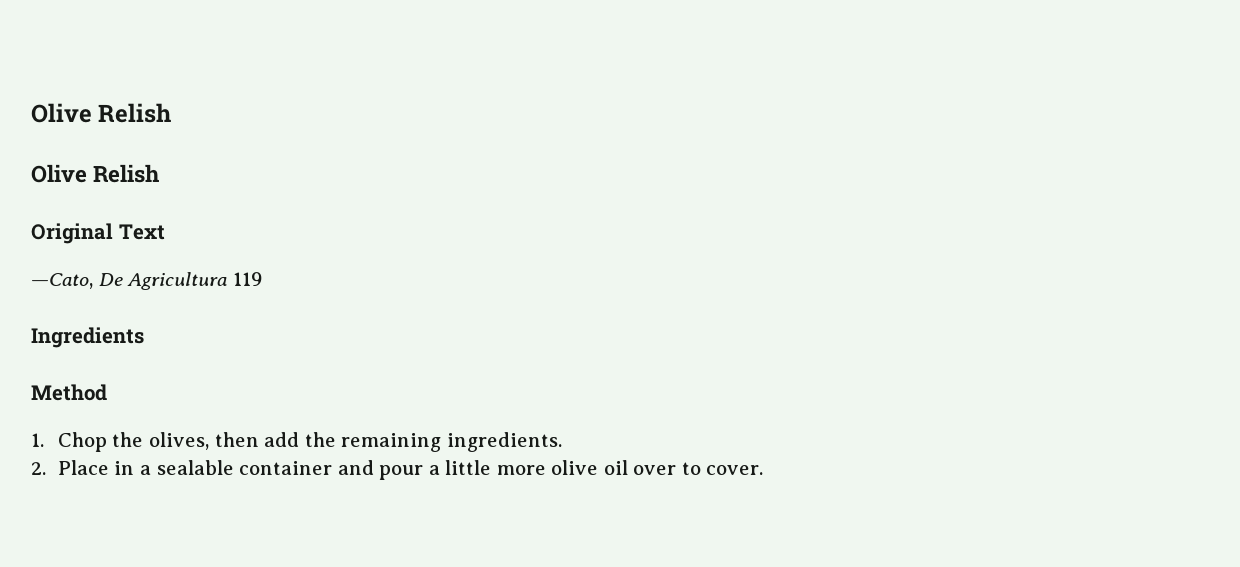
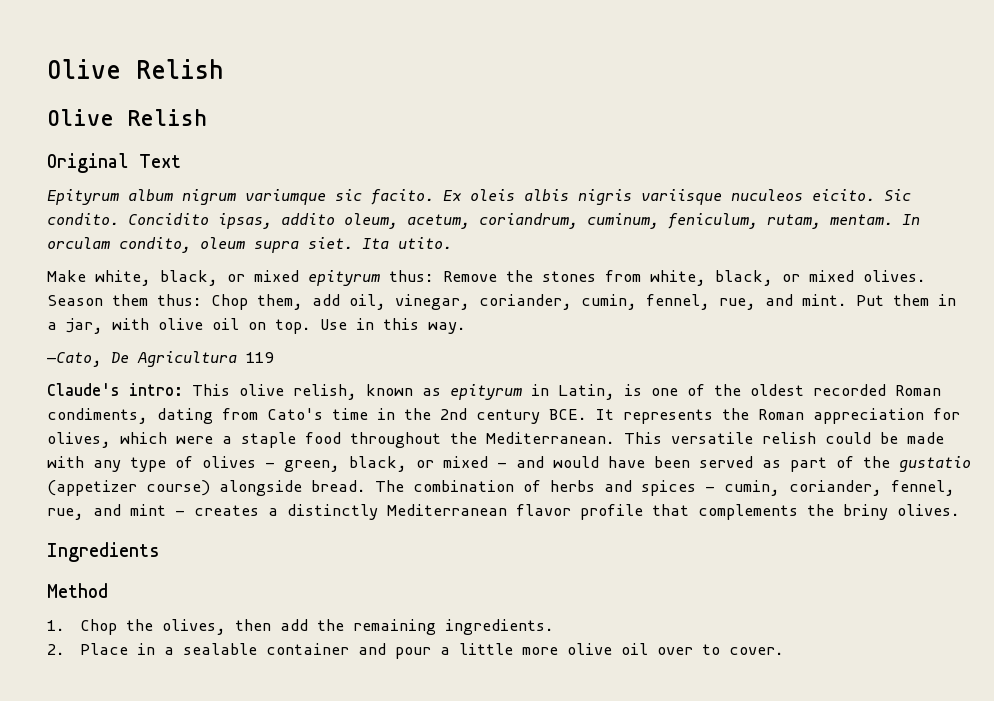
+ Epityrum album nigrum variumque sic facito. Ex oleis albis nigris variisque nuculeos eicito. Sic condito. Concidito ipsas, addito oleum, acetum, coriandrum, cuminum, feniculum, rutam, mentam. In orculam condito, oleum supra siet. Ita utito.
+ Make white, black, or mixed epityrum thus: Remove the stones from white, black, or mixed olives. Season them thus: Chop them, add oil, vinegar, coriander, cumin, fennel, rue, and mint. Put them in a jar, with olive oil on top. Use in this way.
  —Cato, De Agricultura 119
+ Claude's intro: This olive relish, known as epityrum in Latin, is one of the oldest recorded Roman condiments, dating from Cato's time in the 2nd century BCE. It represents the Roman appreciation for olives, which were a staple food throughout the Mediterranean. This versatile relish could be made with any type of olives - green, black, or mixed - and would have been served as part of the gustatio (appetizer course) alongside bread. The combination of herbs and spices - cumin, coriander, fennel, rue, and mint - creates a distinctly Mediterranean flavor profile that complements the briny olives.

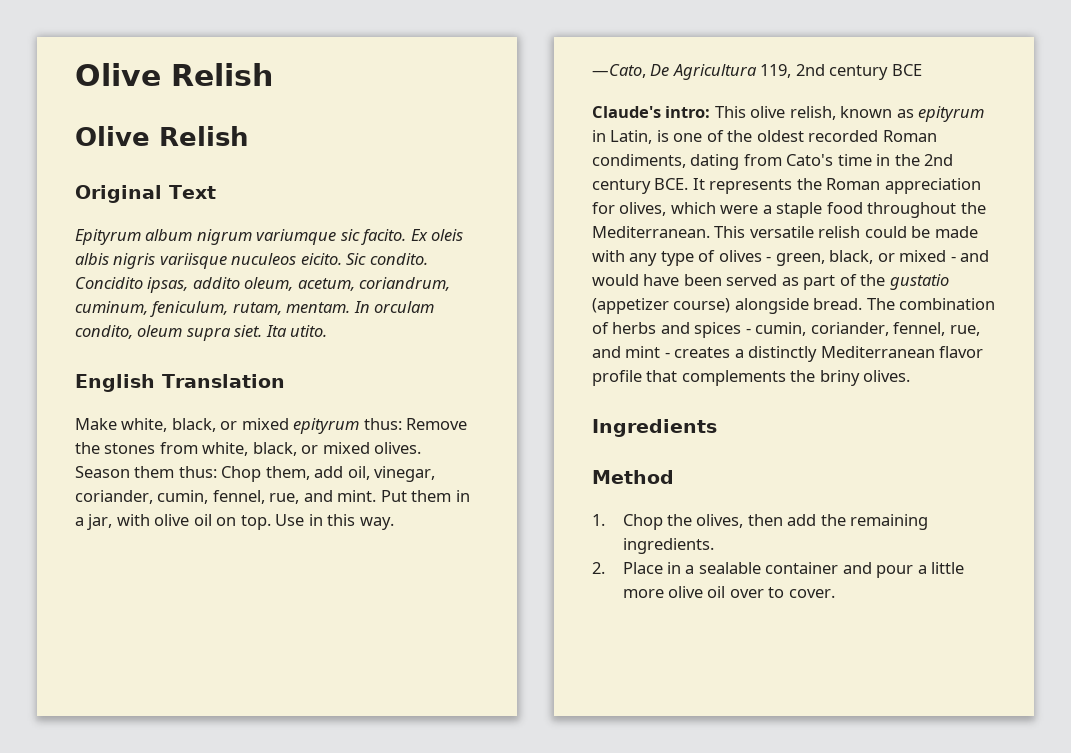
+ English Translation
- —Cato, De Agricultura 119
+ —Cato, De Agricultura 119, 2nd century BCE

